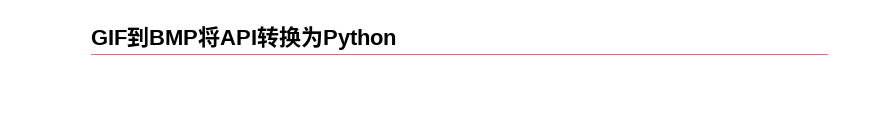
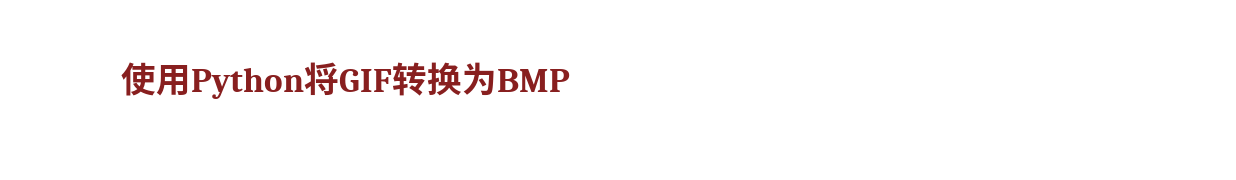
- GIF到BMP将API转换为Python
+ 使用Python将GIF转换为BMP

